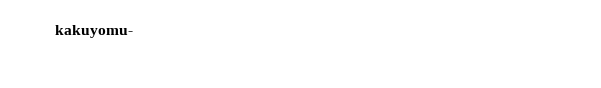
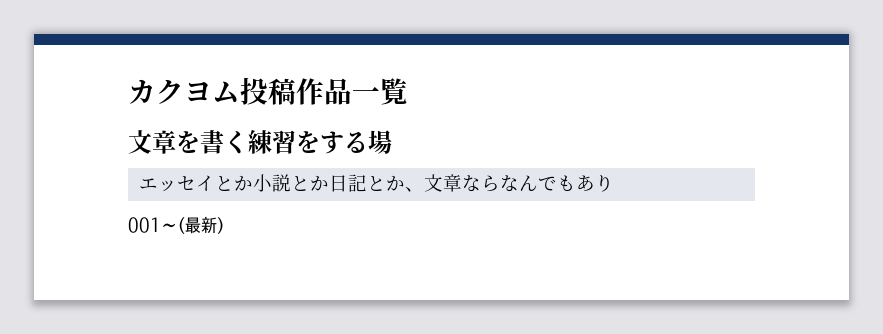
- kakuyomu-
+ カクヨム投稿作品一覧
+ 文章を書く練習をする場
+ エッセイとか小説とか日記とか、文章ならなんでもあり
+ 001〜(最新)

